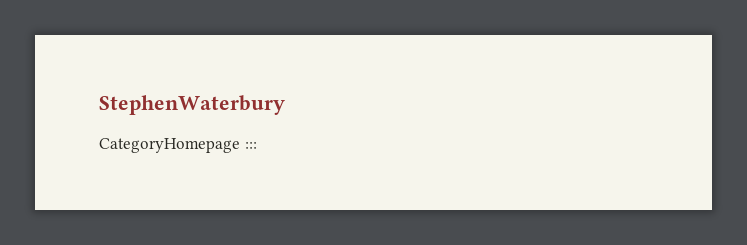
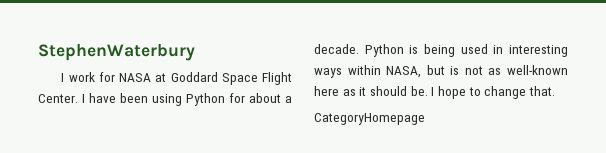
+ I work for NASA at Goddard Space Flight Center. I have been using Python for about a decade. Python is being used in interesting ways within NASA, but is not as well-known here as it should be. I hope to change that.
- CategoryHomepage :::
+ CategoryHomepage

